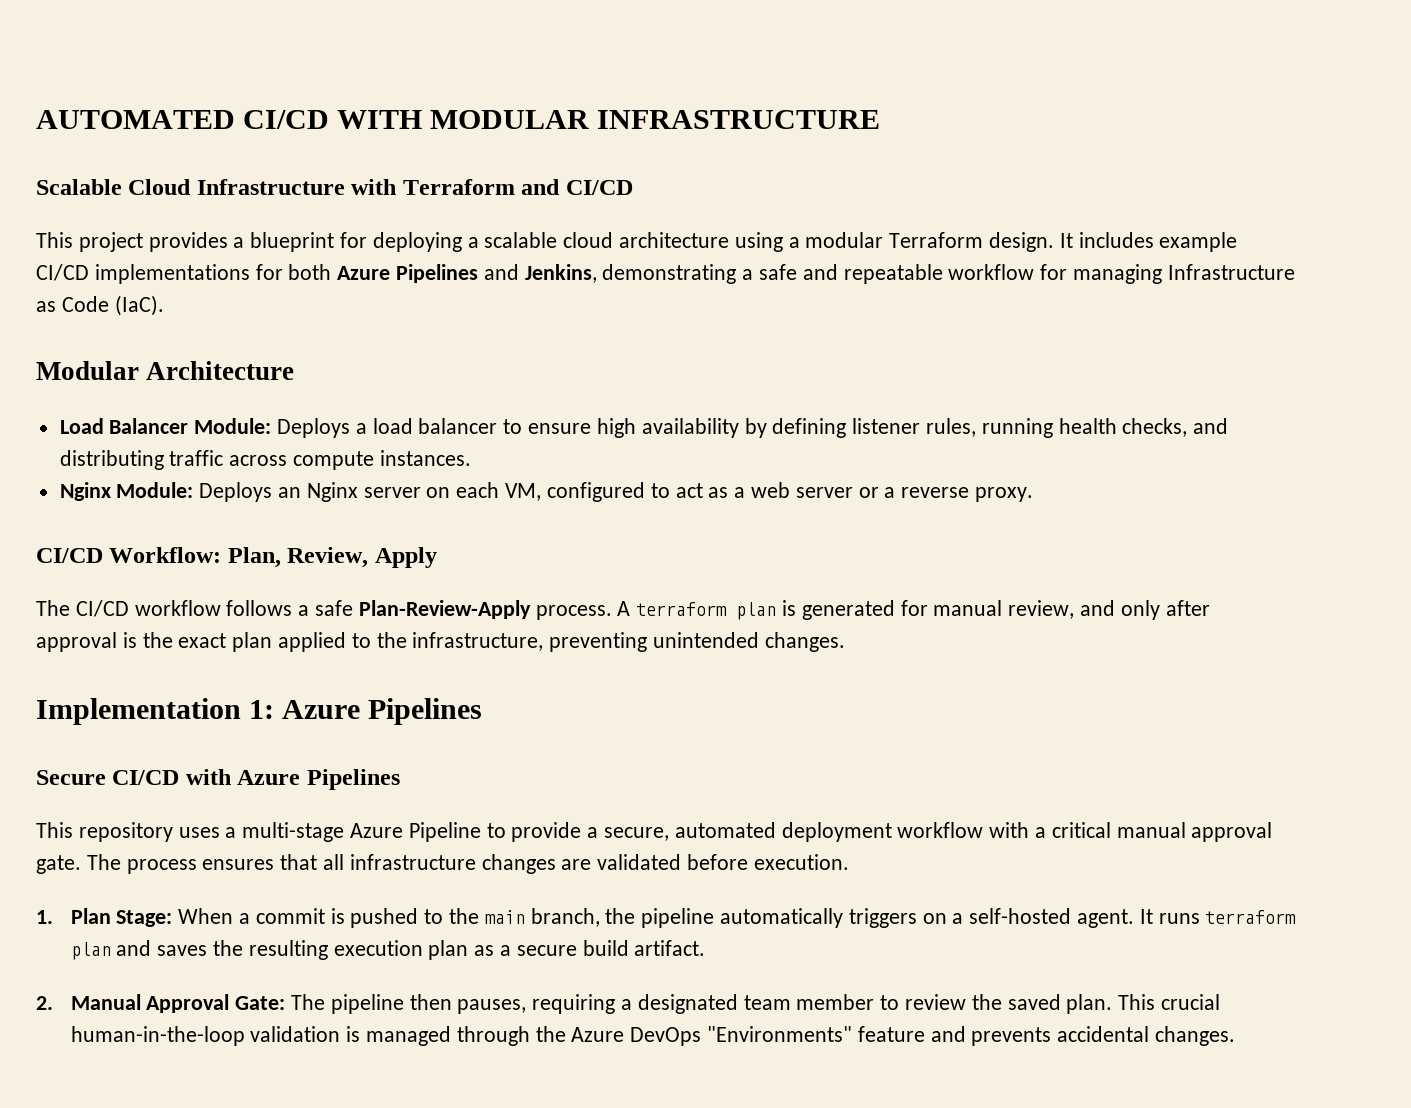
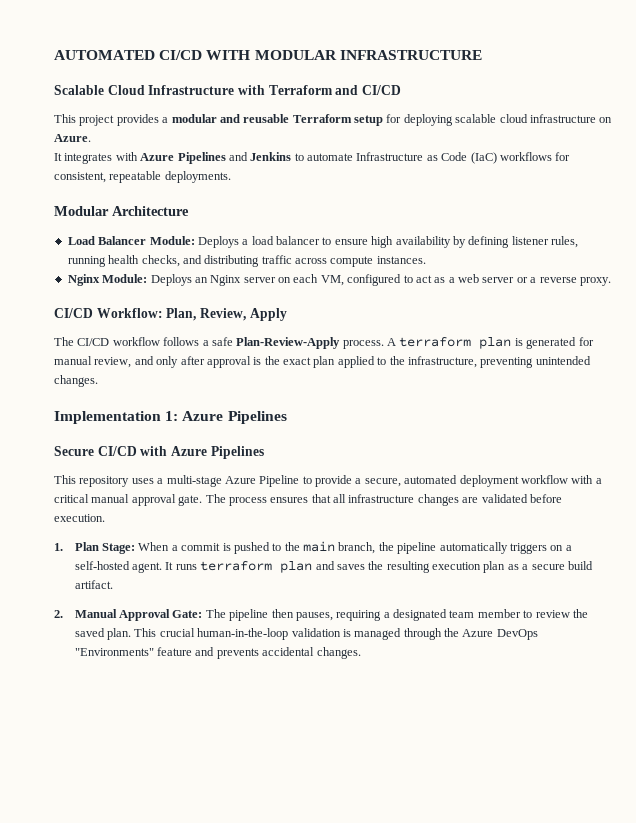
- This project provides a blueprint for deploying a scalable cloud architecture using a modular Terraform design. It includes example CI/CD implementations for both Azure Pipelines and Jenkins, demonstrating a safe and repeatable workflow for managing Infrastructure as Code (IaC).
+ This project provides a modular and reusable Terraform setup for deploying scalable cloud infrastructure on Azure.
+ It integrates with Azure Pipelines and Jenkins to automate Infrastructure as Code (IaC) workflows for consistent, repeatable deployments.

